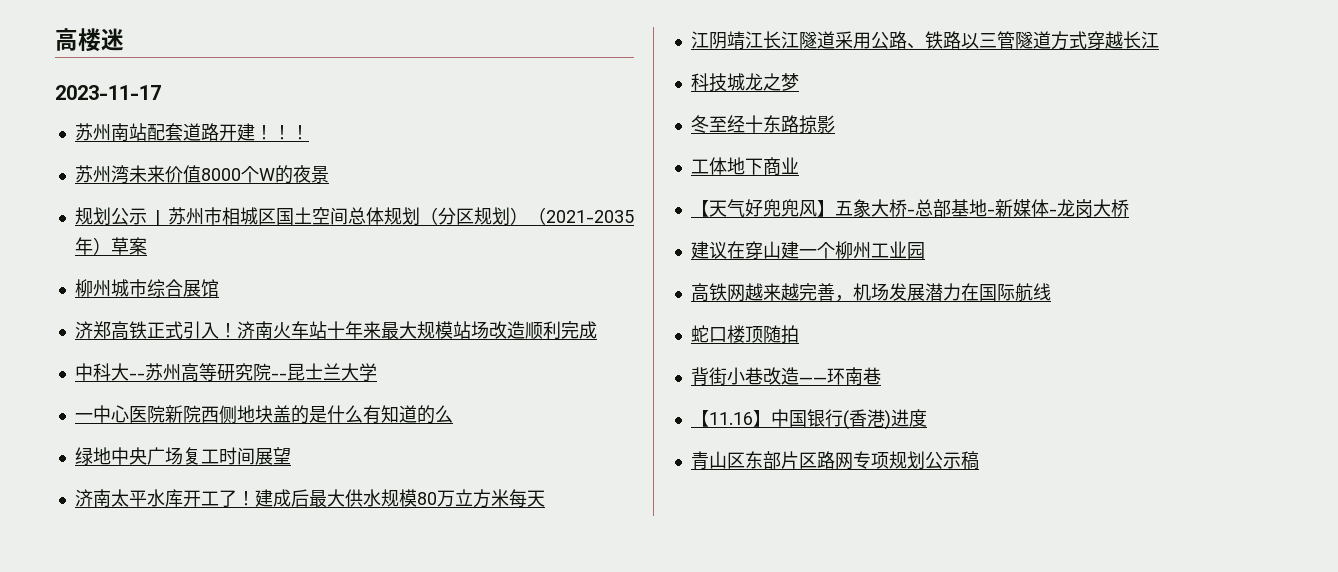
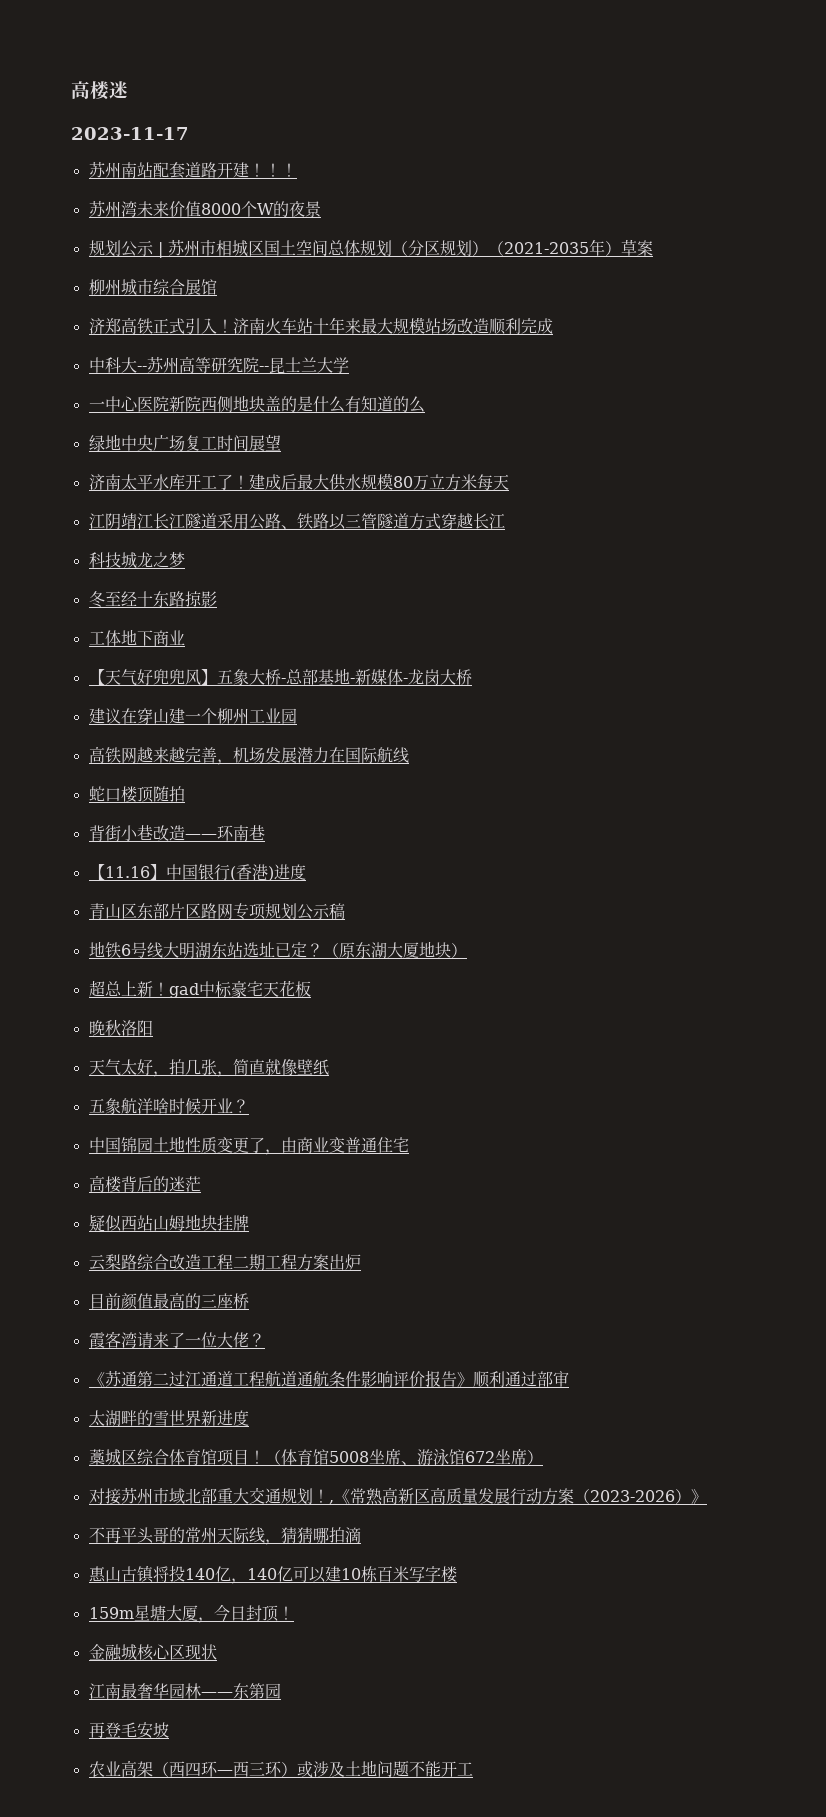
+ 地铁6号线大明湖东站选址已定？（原东湖大厦地块）
+ 超总上新！gad中标豪宅天花板
+ 晚秋洛阳
+ 天气太好，拍几张，简直就像壁纸
+ 五象航洋啥时候开业？
+ 中国锦园土地性质变更了，由商业变普通住宅
+ 高楼背后的迷茫
+ 疑似西站山姆地块挂牌
+ 云梨路综合改造工程二期工程方案出炉
+ 目前颜值最高的三座桥
+ 霞客湾请来了一位大佬？
+ 《苏通第二过江通道工程航道通航条件影响评价报告》顺利通过部审
+ 太湖畔的雪世界新进度
+ 藁城区综合体育馆项目！（体育馆5008坐席、游泳馆672坐席）
+ 对接苏州市域北部重大交通规划！,《常熟高新区高质量发展行动方案（2023-2026）》
+ 不再平头哥的常州天际线，猜猜哪拍滴
+ 惠山古镇将投140亿，140亿可以建10栋百米写字楼
+ 159m星塘大厦，今日封顶！
+ 金融城核心区现状
+ 江南最奢华园林——东第园
+ 再登毛安坡
+ 农业高架（西四环—西三环）或涉及土地问题不能开工

